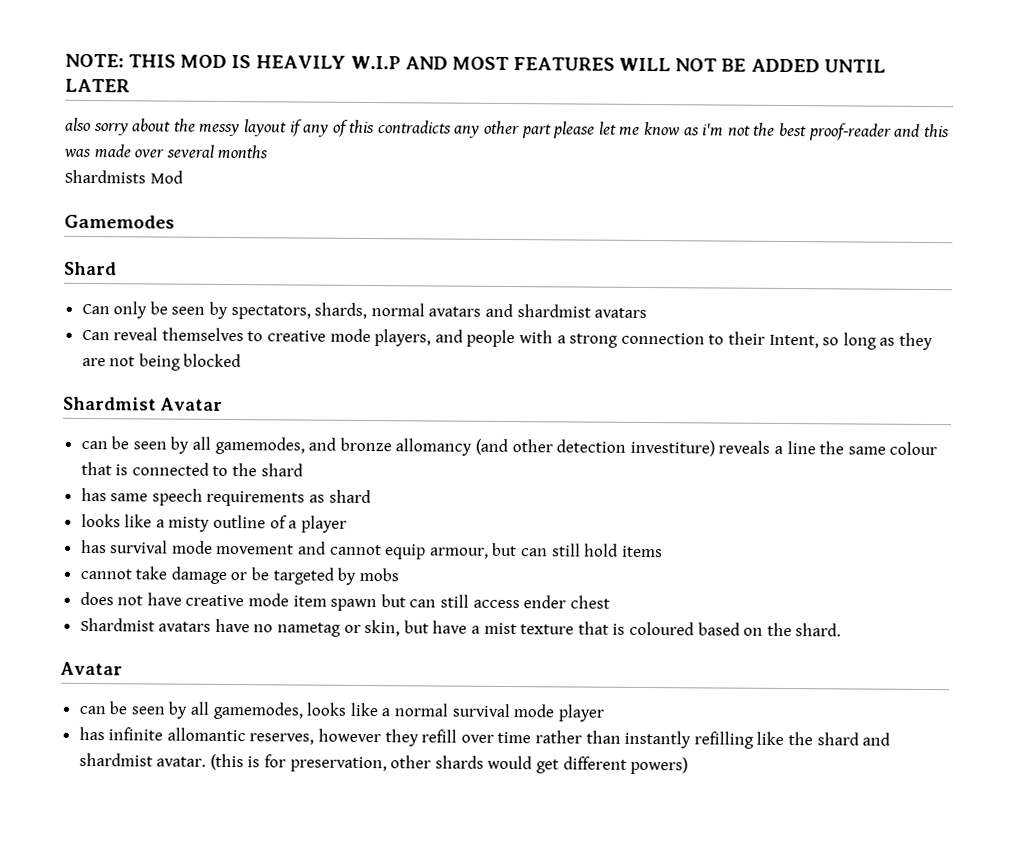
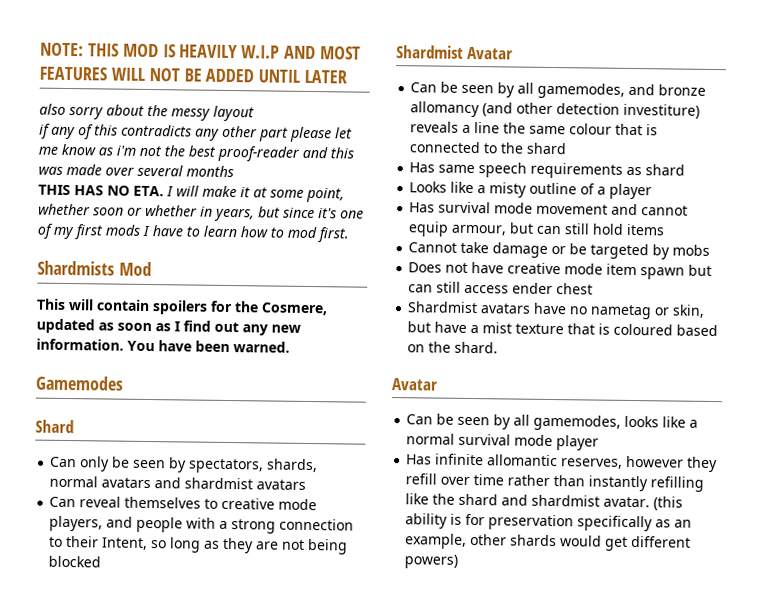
- also sorry about the messy layout if any of this contradicts any other part please let me know as i'm not the best proof-reader and this was made over several months
+ also sorry about the messy layout
+ if any of this contradicts any other part please let me know as i'm not the best proof-reader and this was made over several months
+ THIS HAS NO ETA. I will make it at some point, whether soon or whether in years, but since it's one of my first mods I have to learn how to mod first.
  Shardmists Mod
+ This will contain spoilers for the Cosmere, updated as soon as I find out any new information. You have been warned.
- can be seen by all gamemodes, and bronze allomancy (and other detection investiture) reveals a line the same colour that is connected to the shard
+ Can be seen by all gamemodes, and bronze allomancy (and other detection investiture) reveals a line the same colour that is connected to the shard
- has same speech requirements as shard
+ Has same speech requirements as shard
- looks like a misty outline of a player
+ Looks like a misty outline of a player
- has survival mode movement and cannot equip armour, but can still hold items
+ Has survival mode movement and cannot equip armour, but can still hold items
- cannot take damage or be targeted by mobs
+ Cannot take damage or be targeted by mobs
- does not have creative mode item spawn but can still access ender chest
+ Does not have creative mode item spawn but can still access ender chest
- can be seen by all gamemodes, looks like a normal survival mode player
+ Can be seen by all gamemodes, looks like a normal survival mode player
- has infinite allomantic reserves, however they refill over time rather than instantly refilling like the shard and shardmist avatar.
+ Has infinite allomantic reserves, however they refill over time rather than instantly refilling like the shard and shardmist avatar.
- (this is for preservation, other shards would get different powers)
+ (this ability is for preservation specifically as an example, other shards would get different powers)

